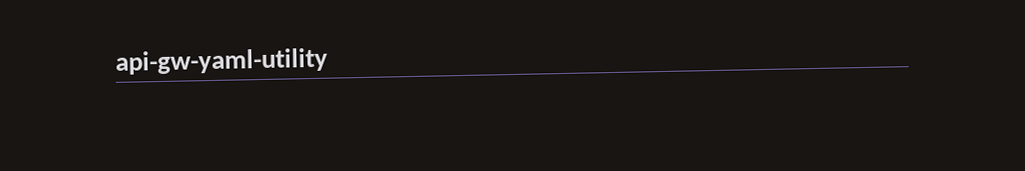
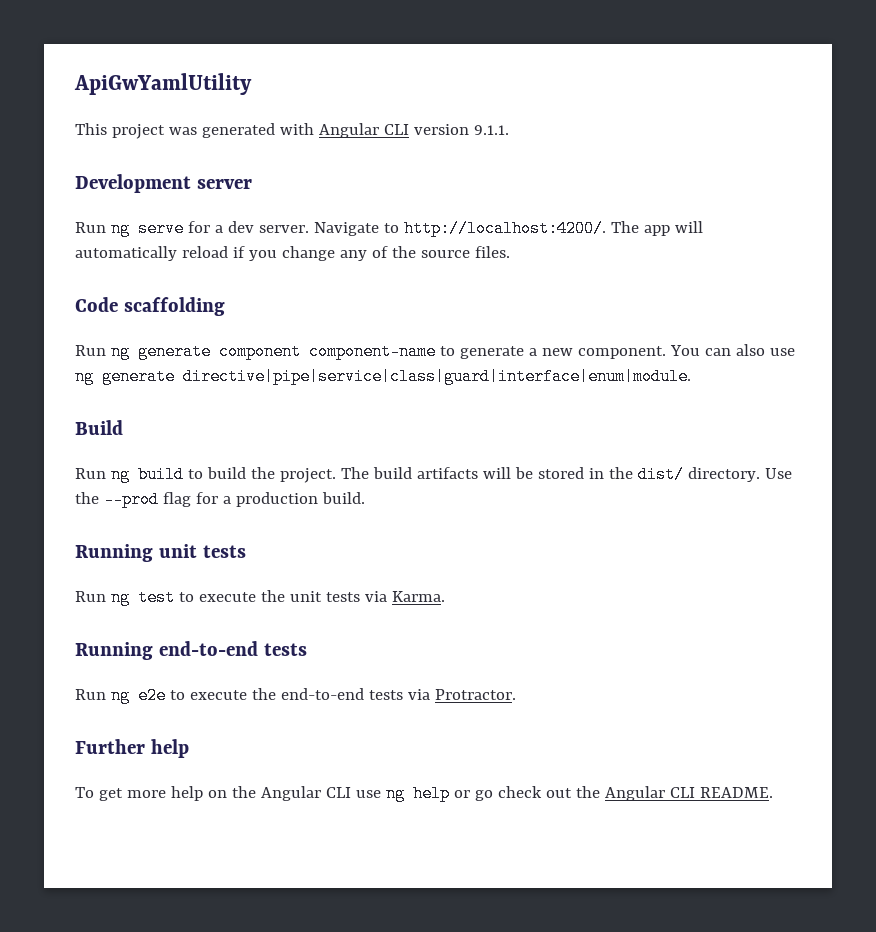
- api-gw-yaml-utility
+ ApiGwYamlUtility
+ This project was generated with Angular CLI version 9.1.1.
+ Development server
+ Run ng serve for a dev server. Navigate to http://localhost:4200/. The app will automatically reload if you change any of the source files.
+ Code scaffolding
+ Run ng generate component component-name to generate a new component. You can also use ng generate directive|pipe|service|class|guard|interface|enum|module.
+ Build
+ Run ng build to build the project. The build artifacts will be stored in the dist/ directory. Use the --prod flag for a production build.
+ Running unit tests
+ Run ng test to execute the unit tests via Karma.
+ Running end-to-end tests
+ Run ng e2e to execute the end-to-end tests via Protractor.
+ Further help
+ To get more help on the Angular CLI use ng help or go check out the Angular CLI README.

